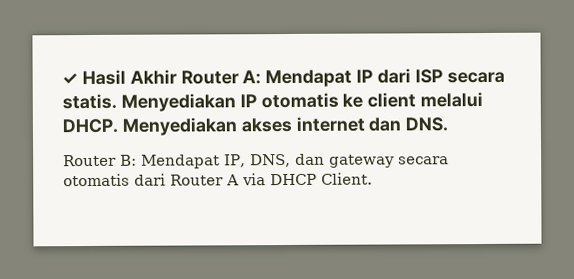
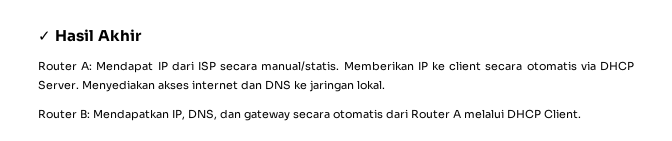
- ✓ Hasil Akhir Router A: Mendapat IP dari ISP secara statis. Menyediakan IP otomatis ke client melalui DHCP. Menyediakan akses internet dan DNS.
+ ✓ Hasil Akhir
+ Router A: Mendapat IP dari ISP secara manual/statis. Memberikan IP ke client secara otomatis via DHCP Server. Menyediakan akses internet dan DNS ke jaringan lokal.
- Router B: Mendapat IP, DNS, dan gateway secara otomatis dari Router A via DHCP Client.
+ Router B: Mendapatkan IP, DNS, dan gateway secara otomatis dari Router A melalui DHCP Client.

